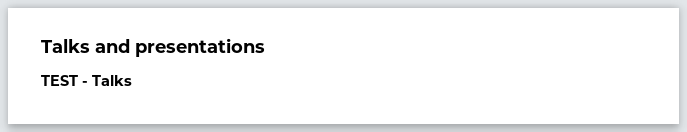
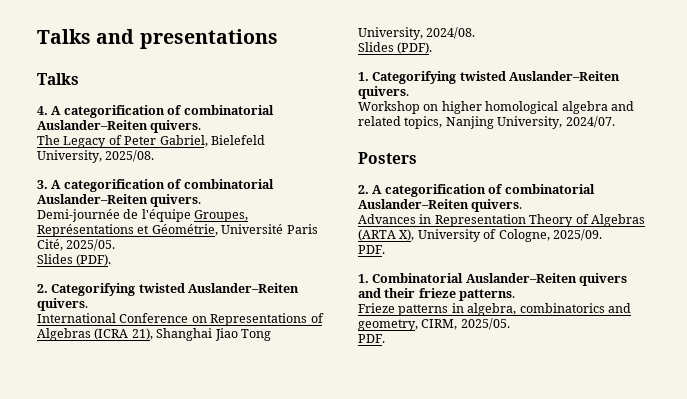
  Talks and presentations
- TEST - Talks
+ Talks
+ 4. A categorification of combinatorial Auslander–Reiten quivers.
+ The Legacy of Peter Gabriel, Bielefeld University, 2025/08.
+ 3. A categorification of combinatorial Auslander–Reiten quivers.
+ Demi-journée de l'équipe Groupes, Représentations et Géométrie, Université Paris Cité, 2025/05.
+ Slides (PDF).
+ 2. Categorifying twisted Auslander–Reiten quivers.
+ International Conference on Representations of Algebras (ICRA 21), Shanghai Jiao Tong University, 2024/08.
+ Slides (PDF).
+ 1. Categorifying twisted Auslander–Reiten quivers.
+ Workshop on higher homological algebra and related topics, Nanjing University, 2024/07.
+ Posters
+ 2. A categorification of combinatorial Auslander–Reiten quivers.
+ Advances in Representation Theory of Algebras (ARTA X), University of Cologne, 2025/09.
+ PDF.
+ 1. Combinatorial Auslander–Reiten quivers and their frieze patterns.
+ Frieze patterns in algebra, combinatorics and geometry, CIRM, 2025/05.
+ PDF.

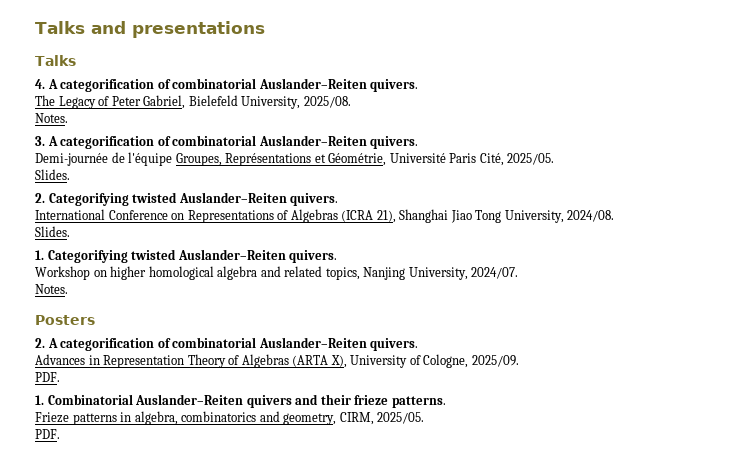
  The Legacy of Peter Gabriel, Bielefeld University, 2025/08.
+ Notes.
  Demi-journée de l'équipe Groupes, Représentations et Géométrie, Université Paris Cité, 2025/05.
- Slides (PDF).
+ Slides.
  International Conference on Representations of Algebras (ICRA 21), Shanghai Jiao Tong University, 2024/08.
- Slides (PDF).
+ Slides.
  Workshop on higher homological algebra and related topics, Nanjing University, 2024/07.
+ Notes.

